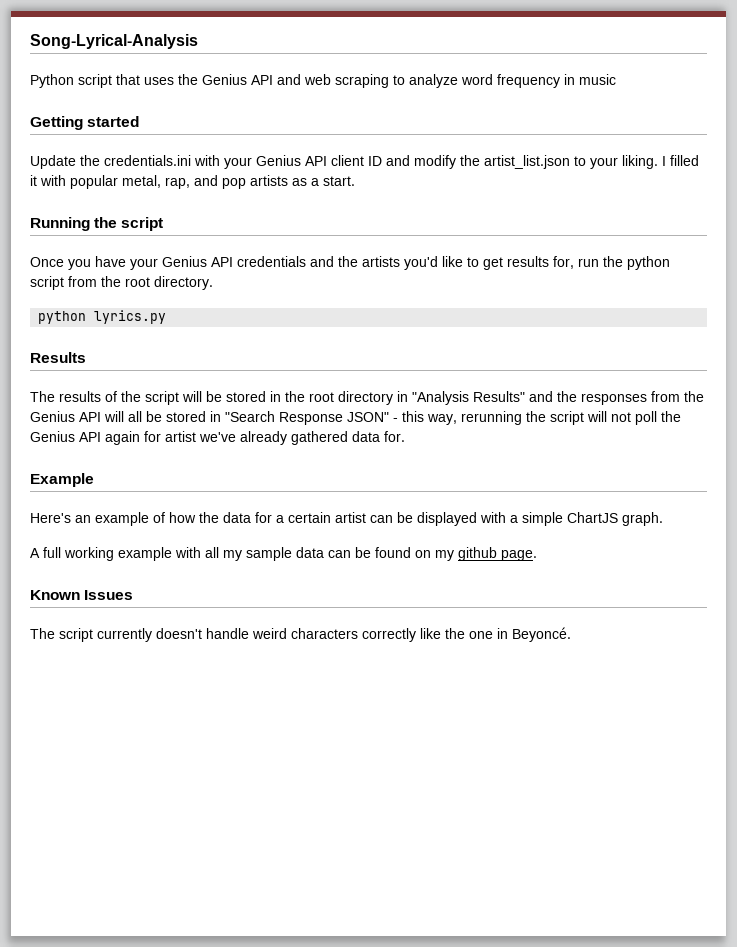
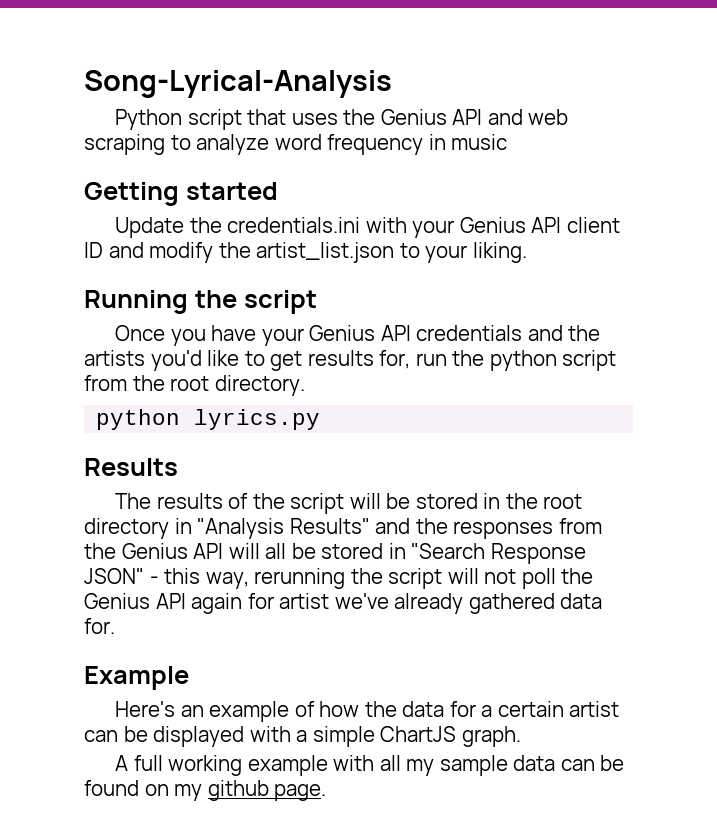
- I filled it with popular metal, rap, and pop artists as a start.
- Known Issues
- The script currently doesn't handle weird characters correctly like the one in Beyoncé.

